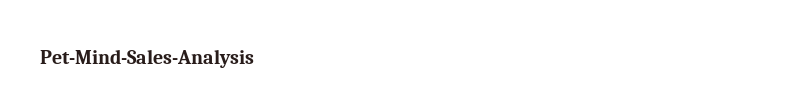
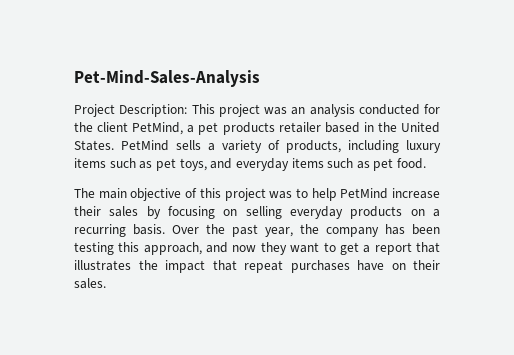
+ Project Description: This project was an analysis conducted for the client PetMind, a pet products retailer based in the United States. PetMind sells a variety of products, including luxury items such as pet toys, and everyday items such as pet food.
+ The main objective of this project was to help PetMind increase their sales by focusing on selling everyday products on a recurring basis. Over the past year, the company has been testing this approach, and now they want to get a report that illustrates the impact that repeat purchases have on their sales.

